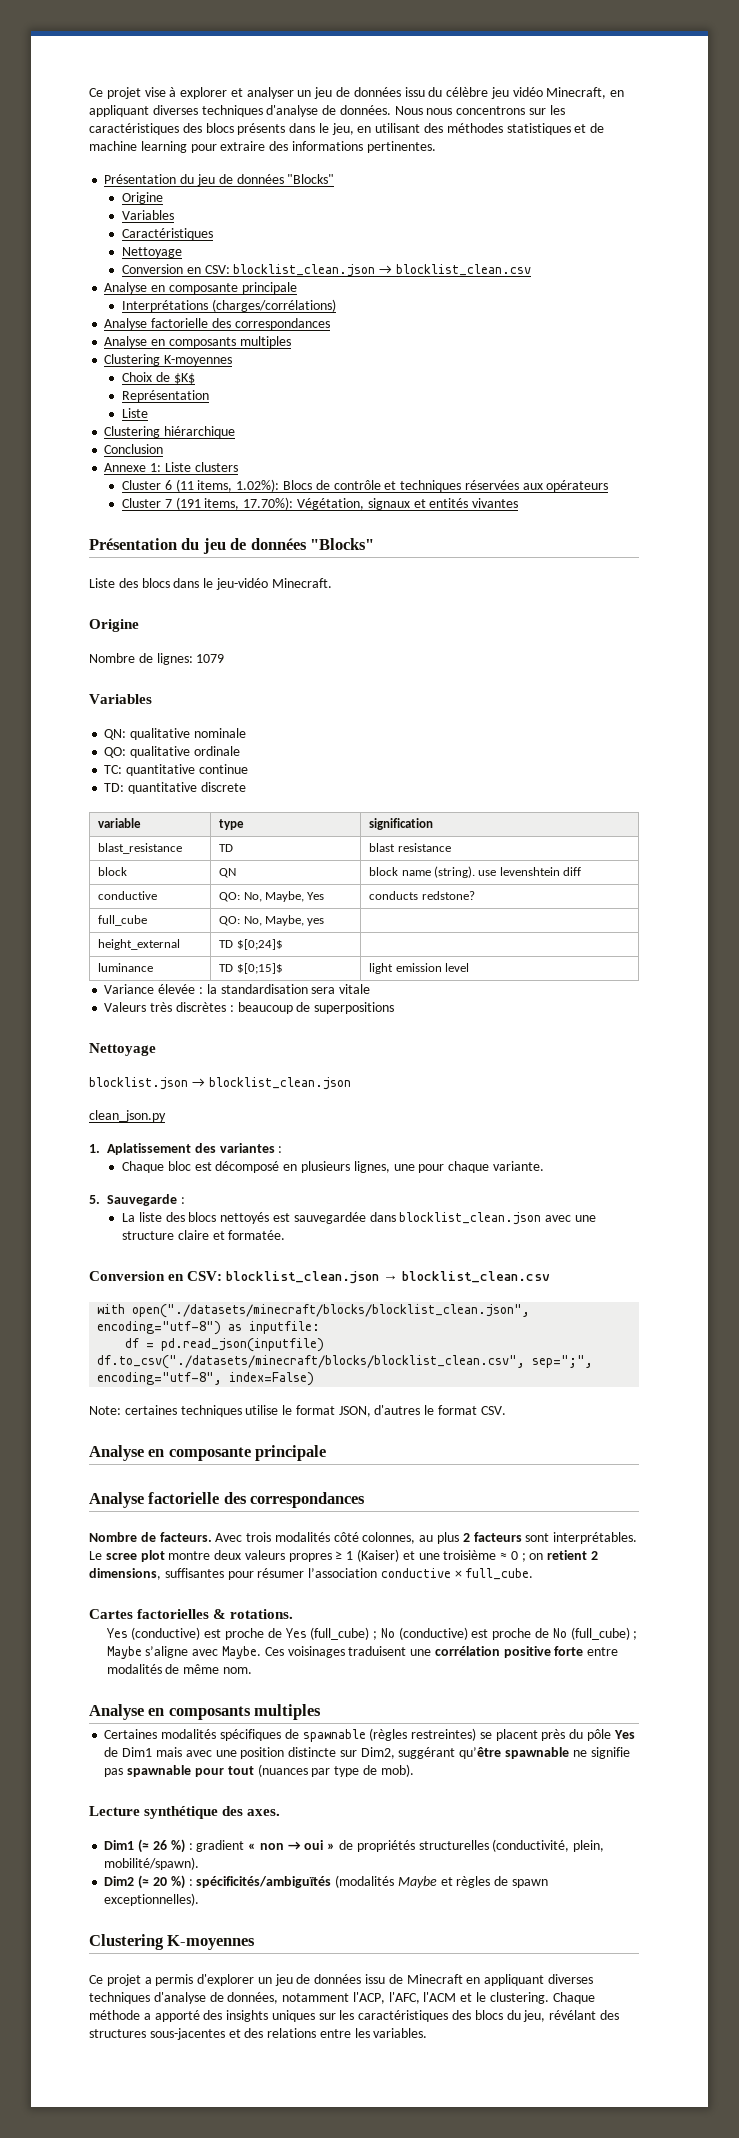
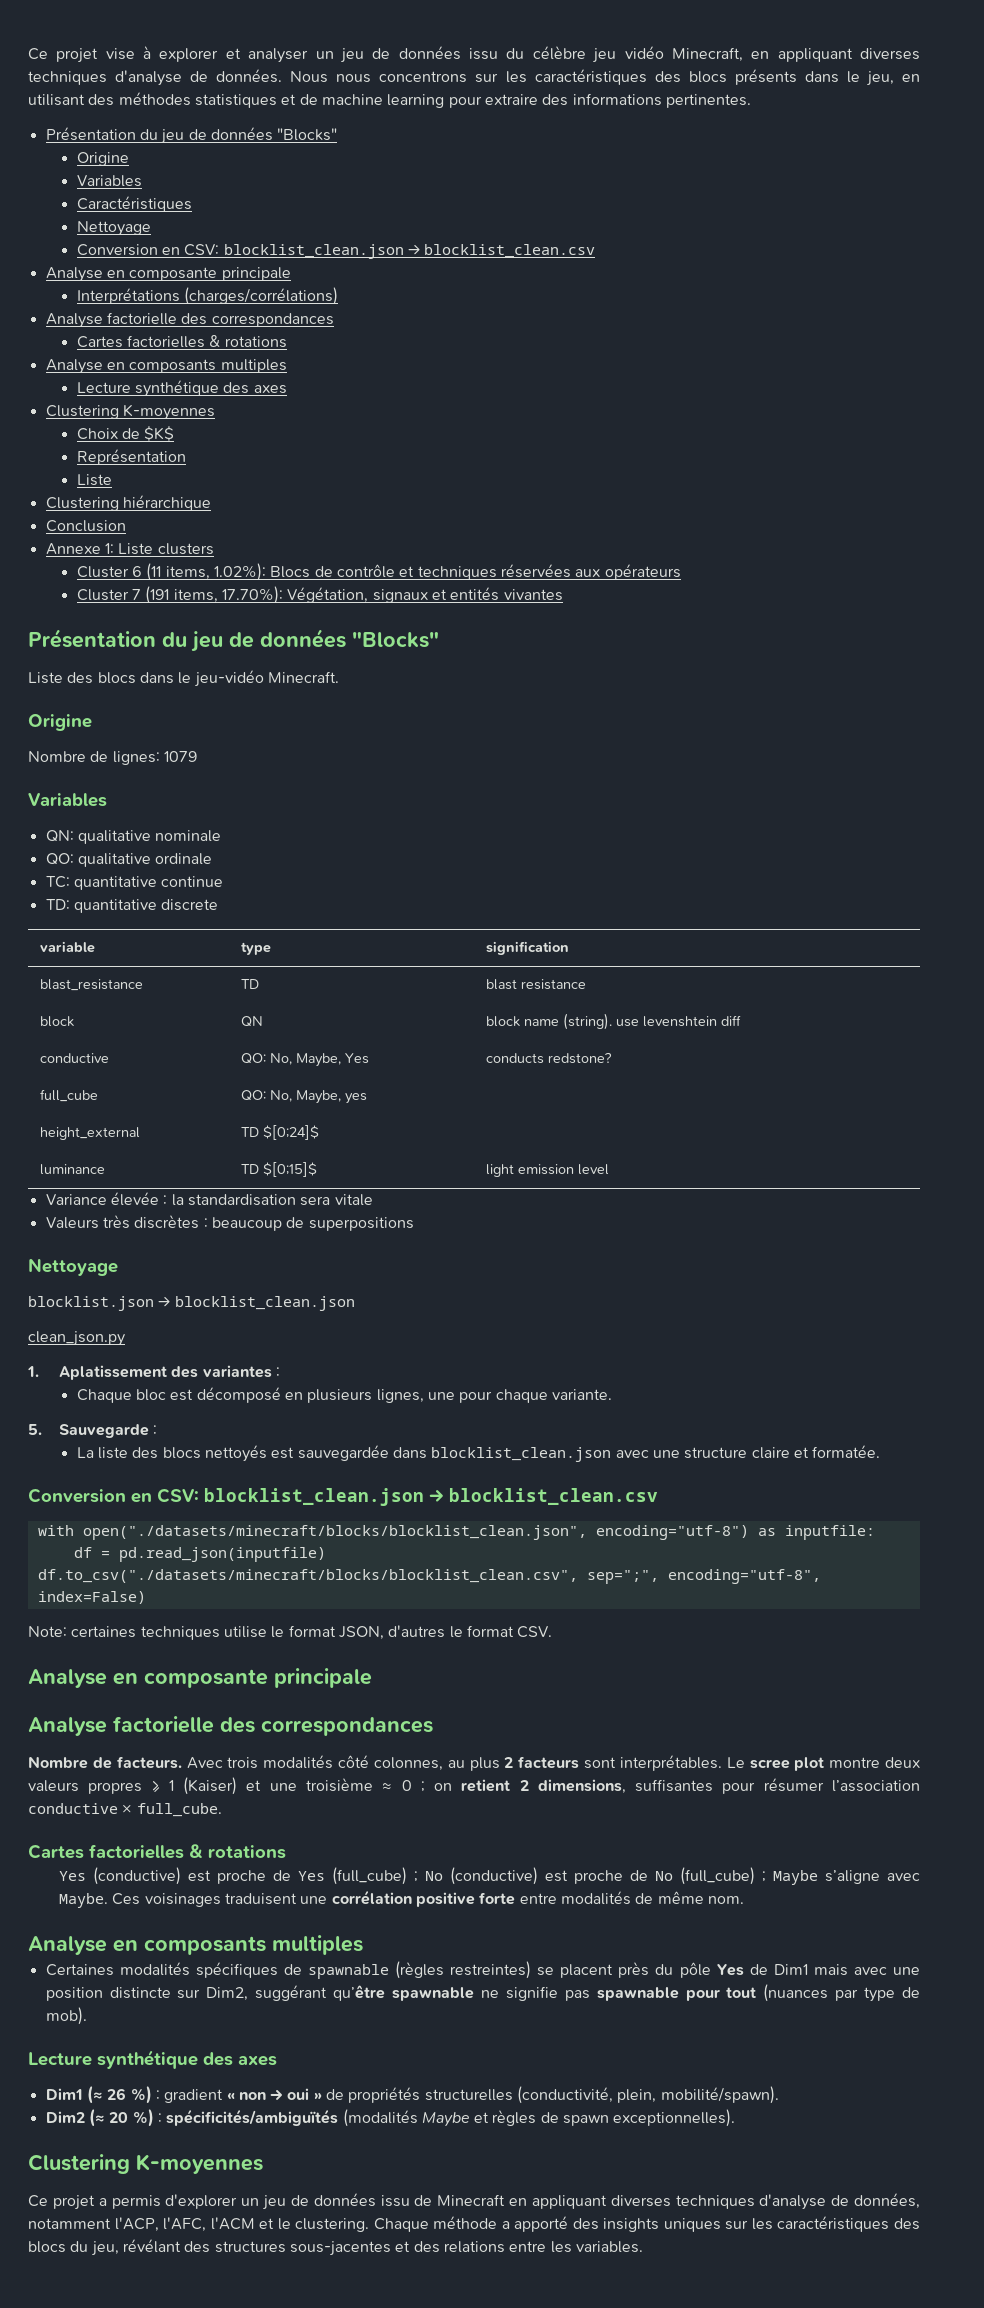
  Interprétations (charges/corrélations)
  Analyse factorielle des correspondances
+ Cartes factorielles & rotations
  Analyse en composants multiples
+ Lecture synthétique des axes
  Le scree plot montre deux valeurs propres ≥ 1 (Kaiser) et une troisième ≈ 0 ; on retient 2 dimensions, suffisantes pour résumer l’association conductive × full_cube.
- Cartes factorielles & rotations.
+ Cartes factorielles & rotations
  Certaines modalités spécifiques de spawnable (règles restreintes) se placent près du pôle Yes de Dim1 mais avec une position distincte sur Dim2, suggérant qu’être spawnable ne signifie pas spawnable pour tout (nuances par type de mob).
- Lecture synthétique des axes.
+ Lecture synthétique des axes

